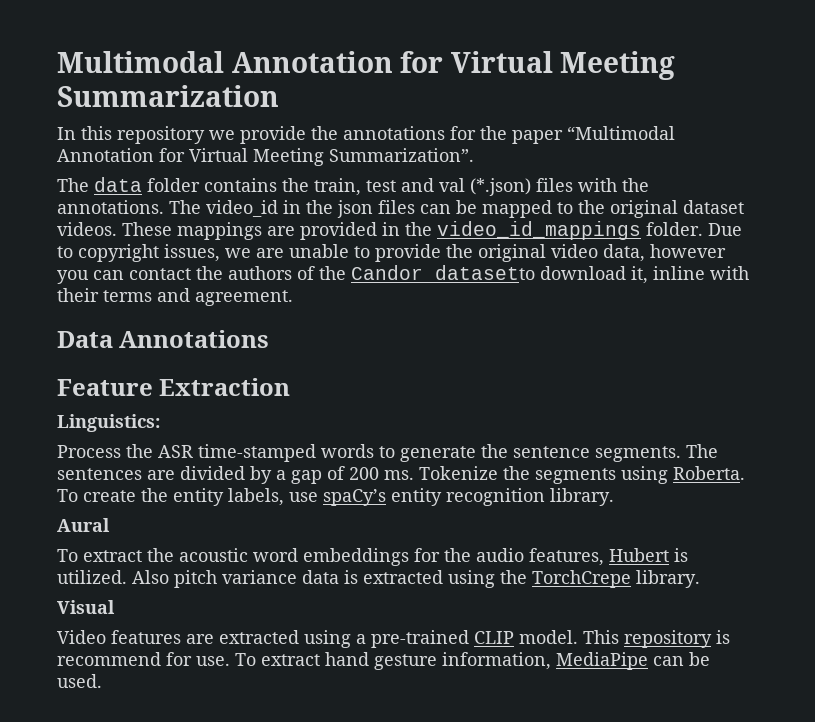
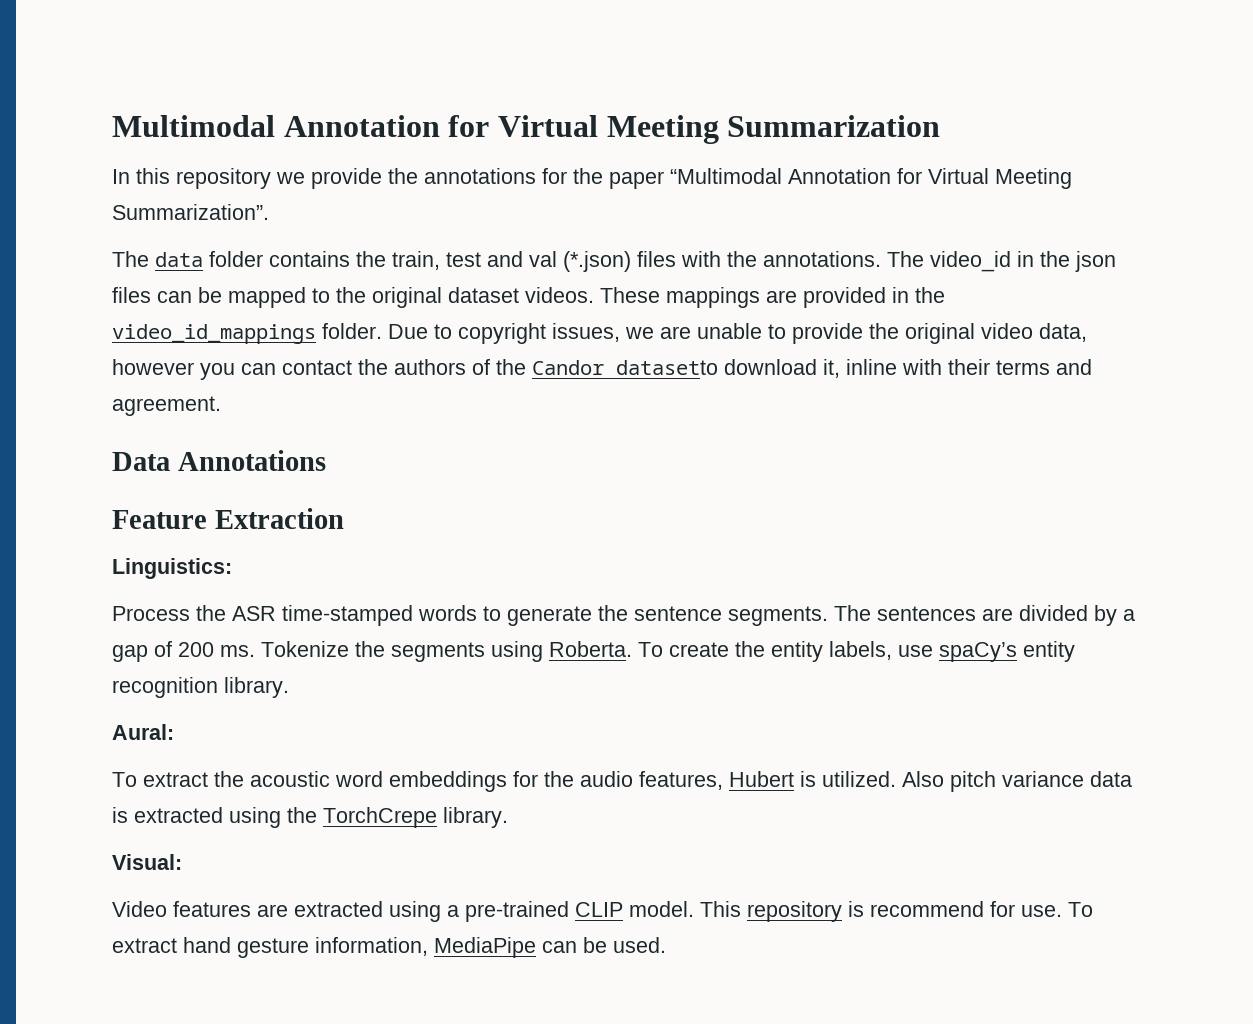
- Aural
+ Aural:
- Visual
+ Visual:

